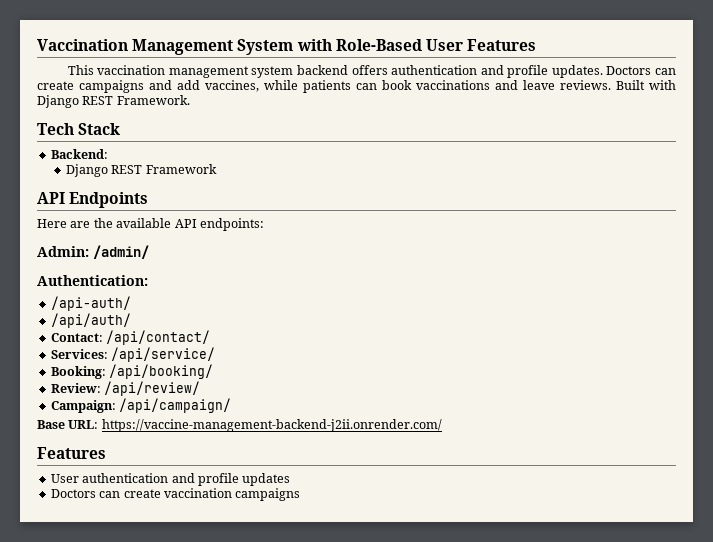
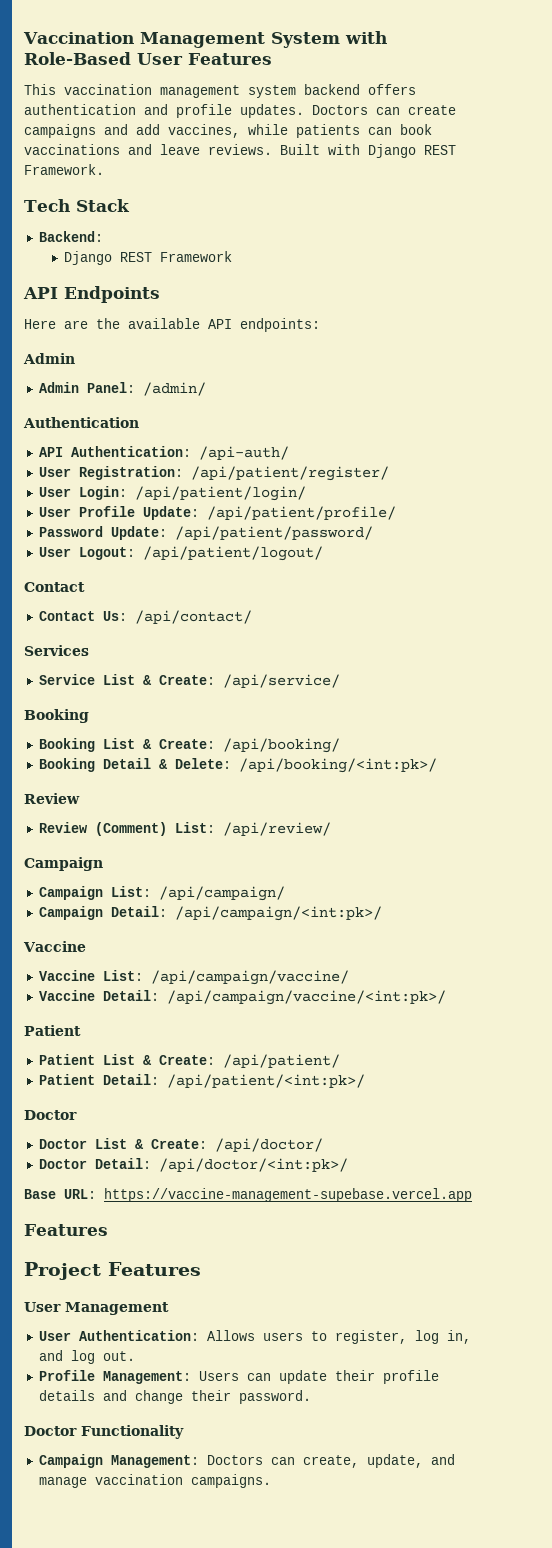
  Here are the available API endpoints:
- Admin: /admin/
+ Admin
+ Admin Panel: /admin/
- Authentication:
- /api-auth/
+ Authentication
+ API Authentication: /api-auth/
- /api/auth/
- Contact: /api/contact/
- Services: /api/service/
- Booking: /api/booking/
- Review: /api/review/
- Campaign: /api/campaign/
+ User Registration: /api/patient/register/
+ User Login: /api/patient/login/
+ User Profile Update: /api/patient/profile/
+ Password Update: /api/patient/password/
+ User Logout: /api/patient/logout/
+ Contact
+ Contact Us: /api/contact/
+ Services
+ Service List & Create: /api/service/
+ Booking
+ Booking List & Create: /api/booking/
+ Booking Detail & Delete: /api/booking/<int:pk>/
+ Review
+ Review (Comment) List: /api/review/
+ Campaign
+ Campaign List: /api/campaign/
+ Campaign Detail: /api/campaign/<int:pk>/
+ Vaccine
+ Vaccine List: /api/campaign/vaccine/
+ Vaccine Detail: /api/campaign/vaccine/<int:pk>/
+ Patient
+ Patient List & Create: /api/patient/
+ Patient Detail: /api/patient/<int:pk>/
+ Doctor
+ Doctor List & Create: /api/doctor/
+ Doctor Detail: /api/doctor/<int:pk>/
- Base URL: https://vaccine-management-backend-j2ii.onrender.com/
+ Base URL: https://vaccine-management-supebase.vercel.app
  Features
- User authentication and profile updates
- Doctors can create vaccination campaigns
+ Project Features
+ User Management
+ User Authentication: Allows users to register, log in, and log out.
+ Profile Management: Users can update their profile details and change their password.
+ Doctor Functionality
+ Campaign Management: Doctors can create, update, and manage vaccination campaigns.

